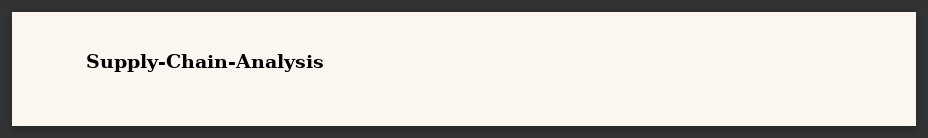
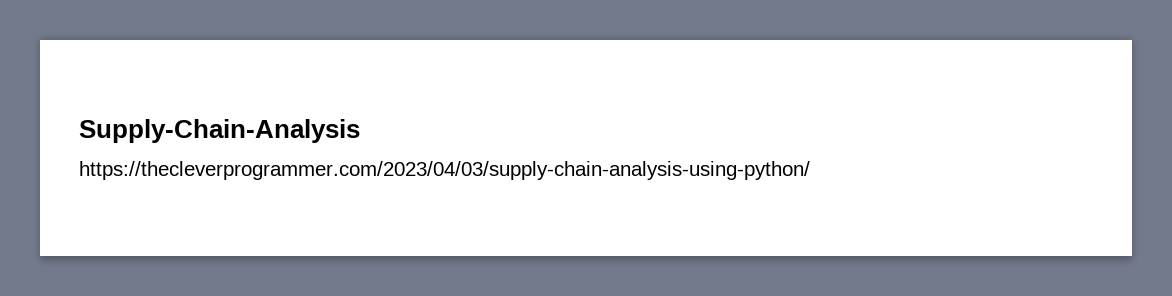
+ https://thecleverprogrammer.com/2023/04/03/supply-chain-analysis-using-python/

